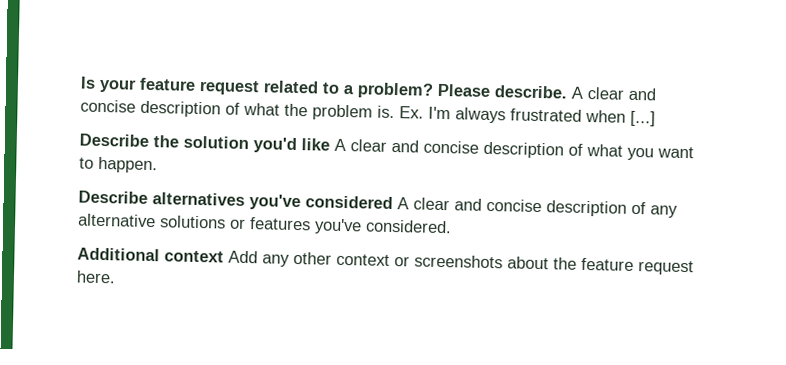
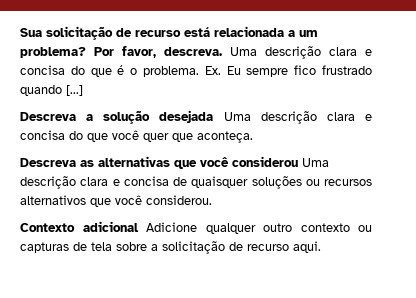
- Is your feature request related to a problem? Please describe. A clear and concise description of what the problem is. Ex. I'm always frustrated when [...]
- Describe the solution you'd like A clear and concise description of what you want to happen.
- Describe alternatives you've considered A clear and concise description of any alternative solutions or features you've considered.
- Additional context Add any other context or screenshots about the feature request here.
+ Sua solicitação de recurso está relacionada a um problema? Por favor, descreva. Uma descrição clara e concisa do que é o problema. Ex. Eu sempre fico frustrado quando [...]
+ Descreva a solução desejada Uma descrição clara e concisa do que você quer que aconteça.
+ Descreva as alternativas que você considerou Uma descrição clara e concisa de quaisquer soluções ou recursos alternativos que você considerou.
+ Contexto adicional Adicione qualquer outro contexto ou capturas de tela sobre a solicitação de recurso aqui.

